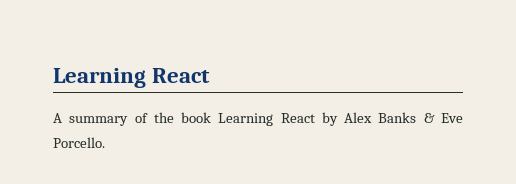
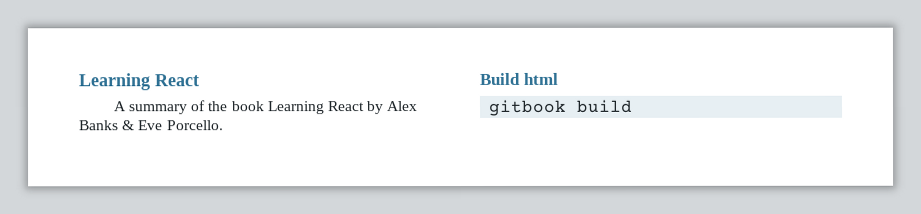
+ Build html
+ gitbook build

